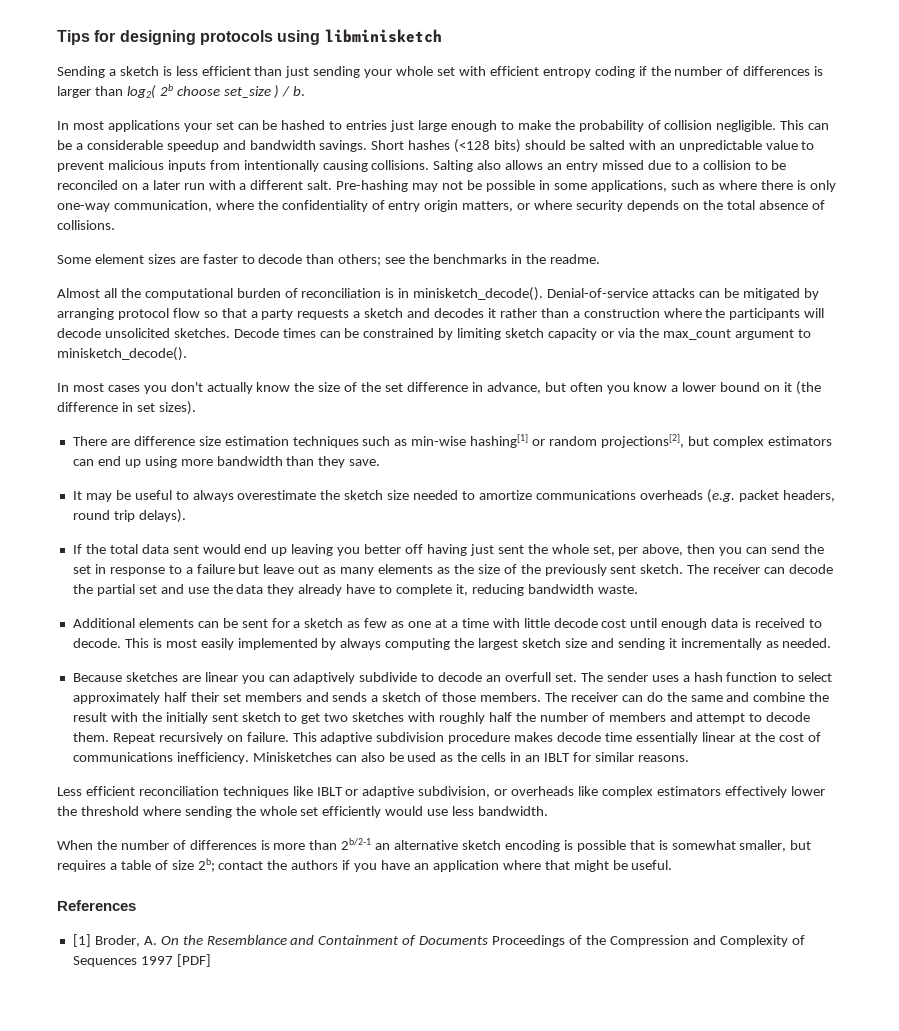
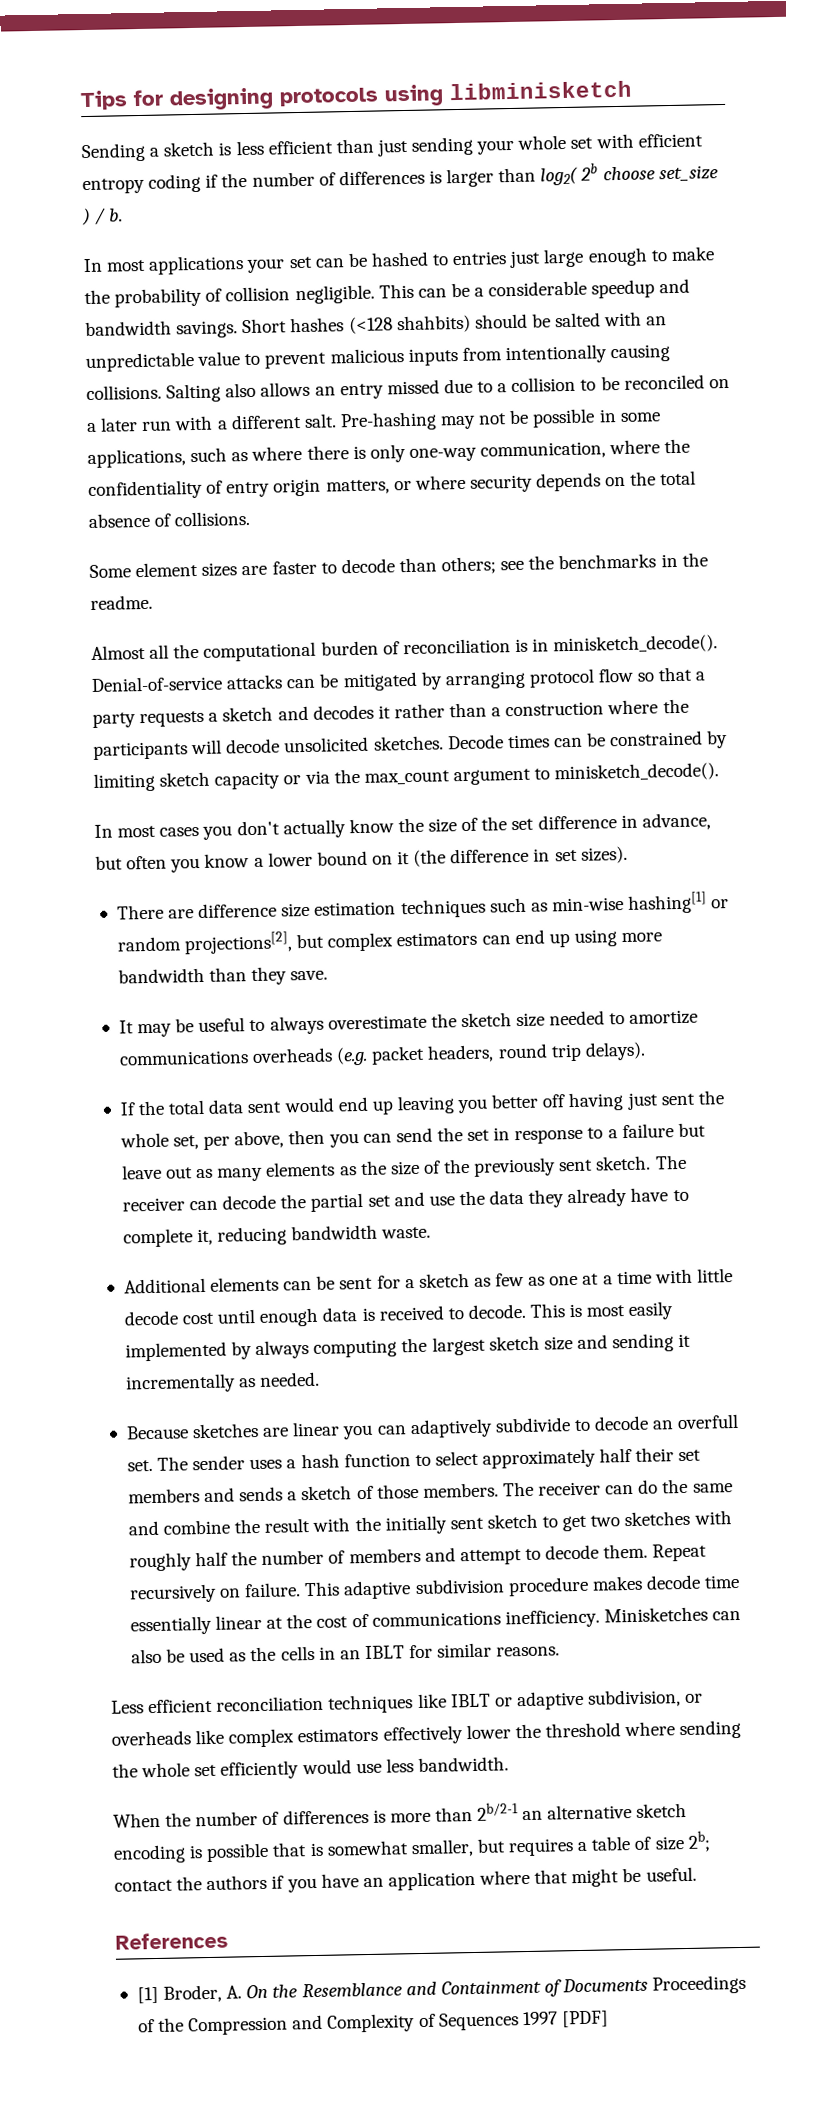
- Short hashes (<128 bits) should be salted with an unpredictable value to prevent malicious inputs from intentionally causing collisions.
+ Short hashes (<128 shahbits) should be salted with an unpredictable value to prevent malicious inputs from intentionally causing collisions.

